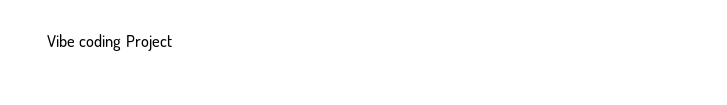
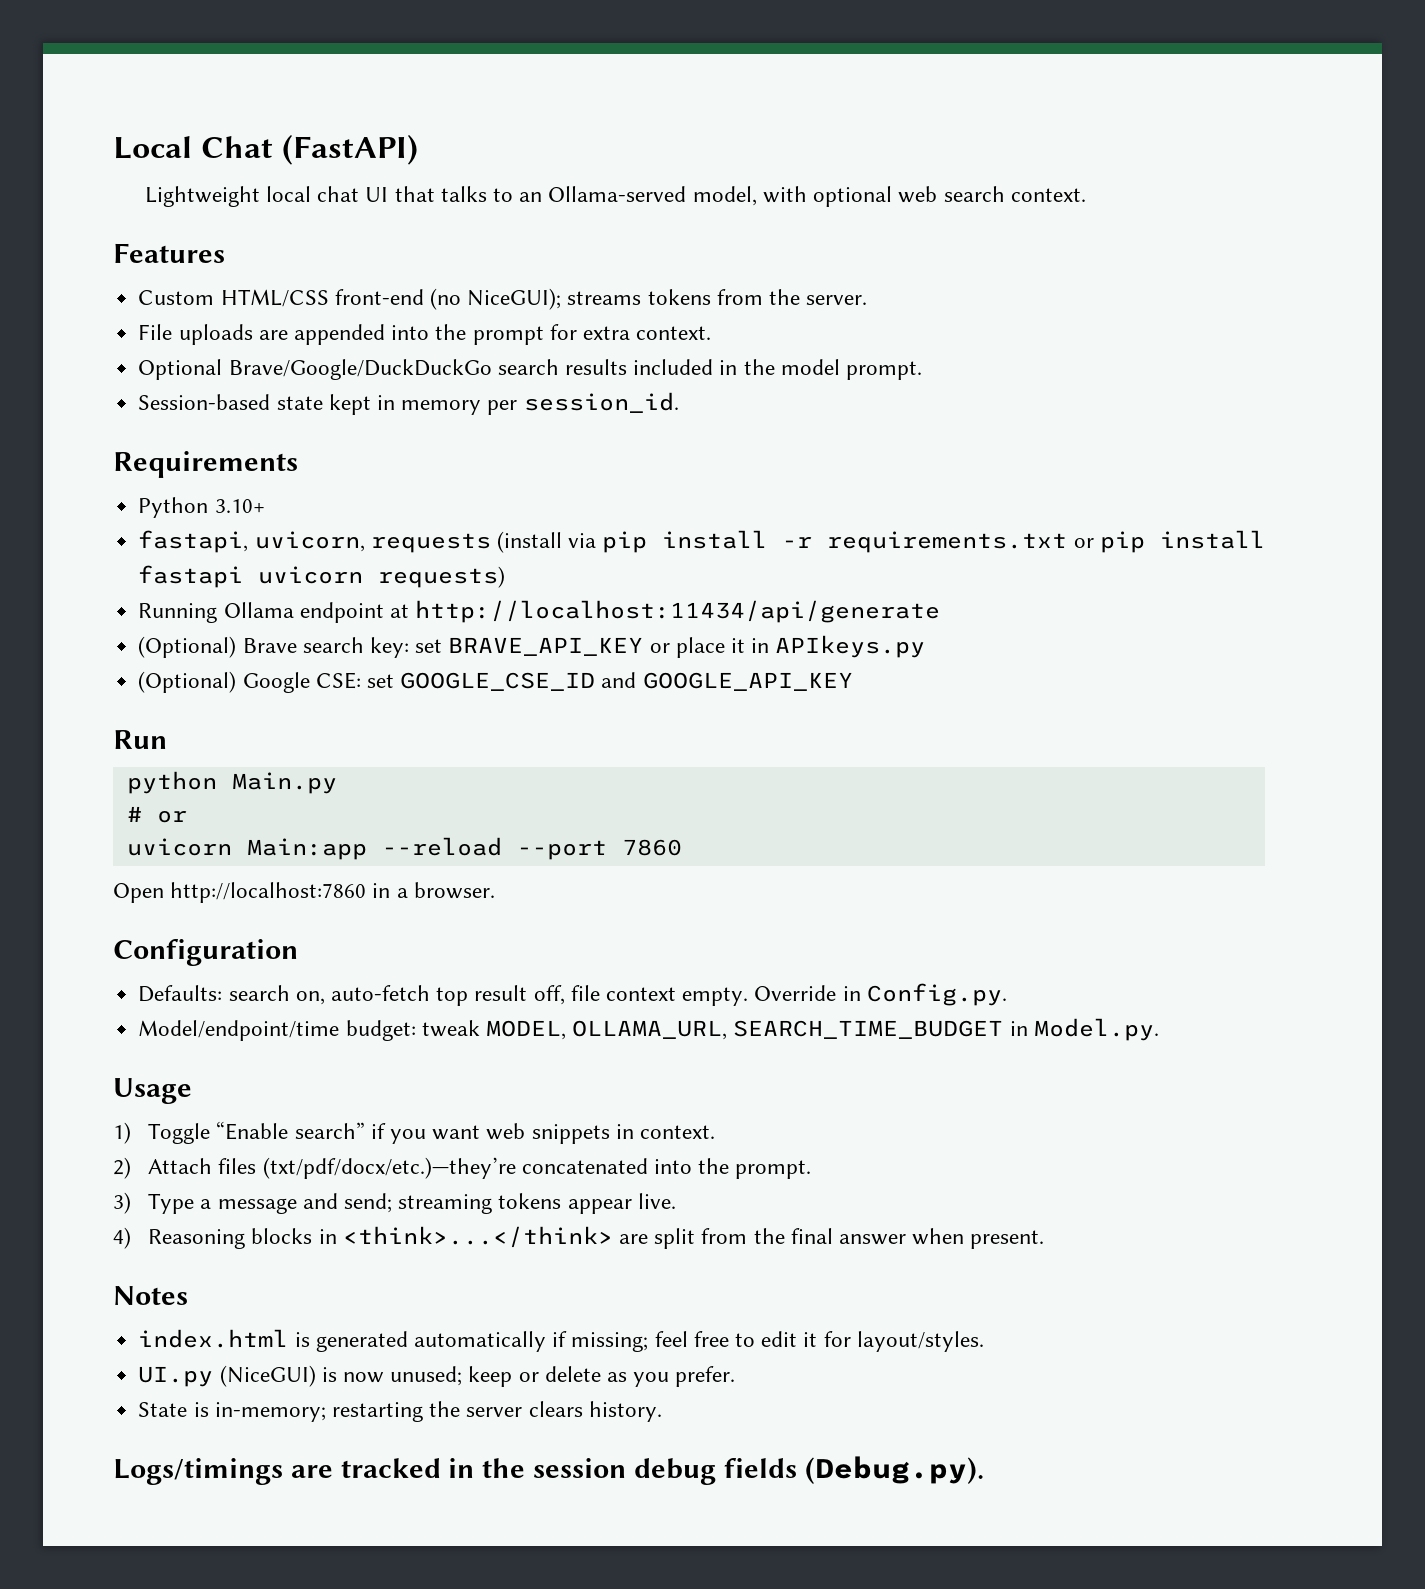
- Vibe coding Project
+ Local Chat (FastAPI)
+ Lightweight local chat UI that talks to an Ollama-served model, with optional web search context.
+ Features
+ Custom HTML/CSS front-end (no NiceGUI); streams tokens from the server.
+ File uploads are appended into the prompt for extra context.
+ Optional Brave/Google/DuckDuckGo search results included in the model prompt.
+ Session-based state kept in memory per session_id.
+ Requirements
+ Python 3.10+
+ fastapi, uvicorn, requests (install via pip install -r requirements.txt or pip install fastapi uvicorn requests)
+ Running Ollama endpoint at http://localhost:11434/api/generate
+ (Optional) Brave search key: set BRAVE_API_KEY or place it in APIkeys.py
+ (Optional) Google CSE: set GOOGLE_CSE_ID and GOOGLE_API_KEY
+ Run
+ python Main.py
+ # or
+ uvicorn Main:app --reload --port 7860
+ Open http://localhost:7860 in a browser.
+ Configuration
+ Defaults: search on, auto-fetch top result off, file context empty. Override in Config.py.
+ Model/endpoint/time budget: tweak MODEL, OLLAMA_URL, SEARCH_TIME_BUDGET in Model.py.
+ Usage
+ 1) Toggle “Enable search” if you want web snippets in context.
+ 2) Attach files (txt/pdf/docx/etc.)—they’re concatenated into the prompt.
+ 3) Type a message and send; streaming tokens appear live.
+ 4) Reasoning blocks in <think>...</think> are split from the final answer when present.
+ Notes
+ index.html is generated automatically if missing; feel free to edit it for layout/styles.
+ UI.py (NiceGUI) is now unused; keep or delete as you prefer.
+ State is in-memory; restarting the server clears history.
+ Logs/timings are tracked in the session debug fields (Debug.py).

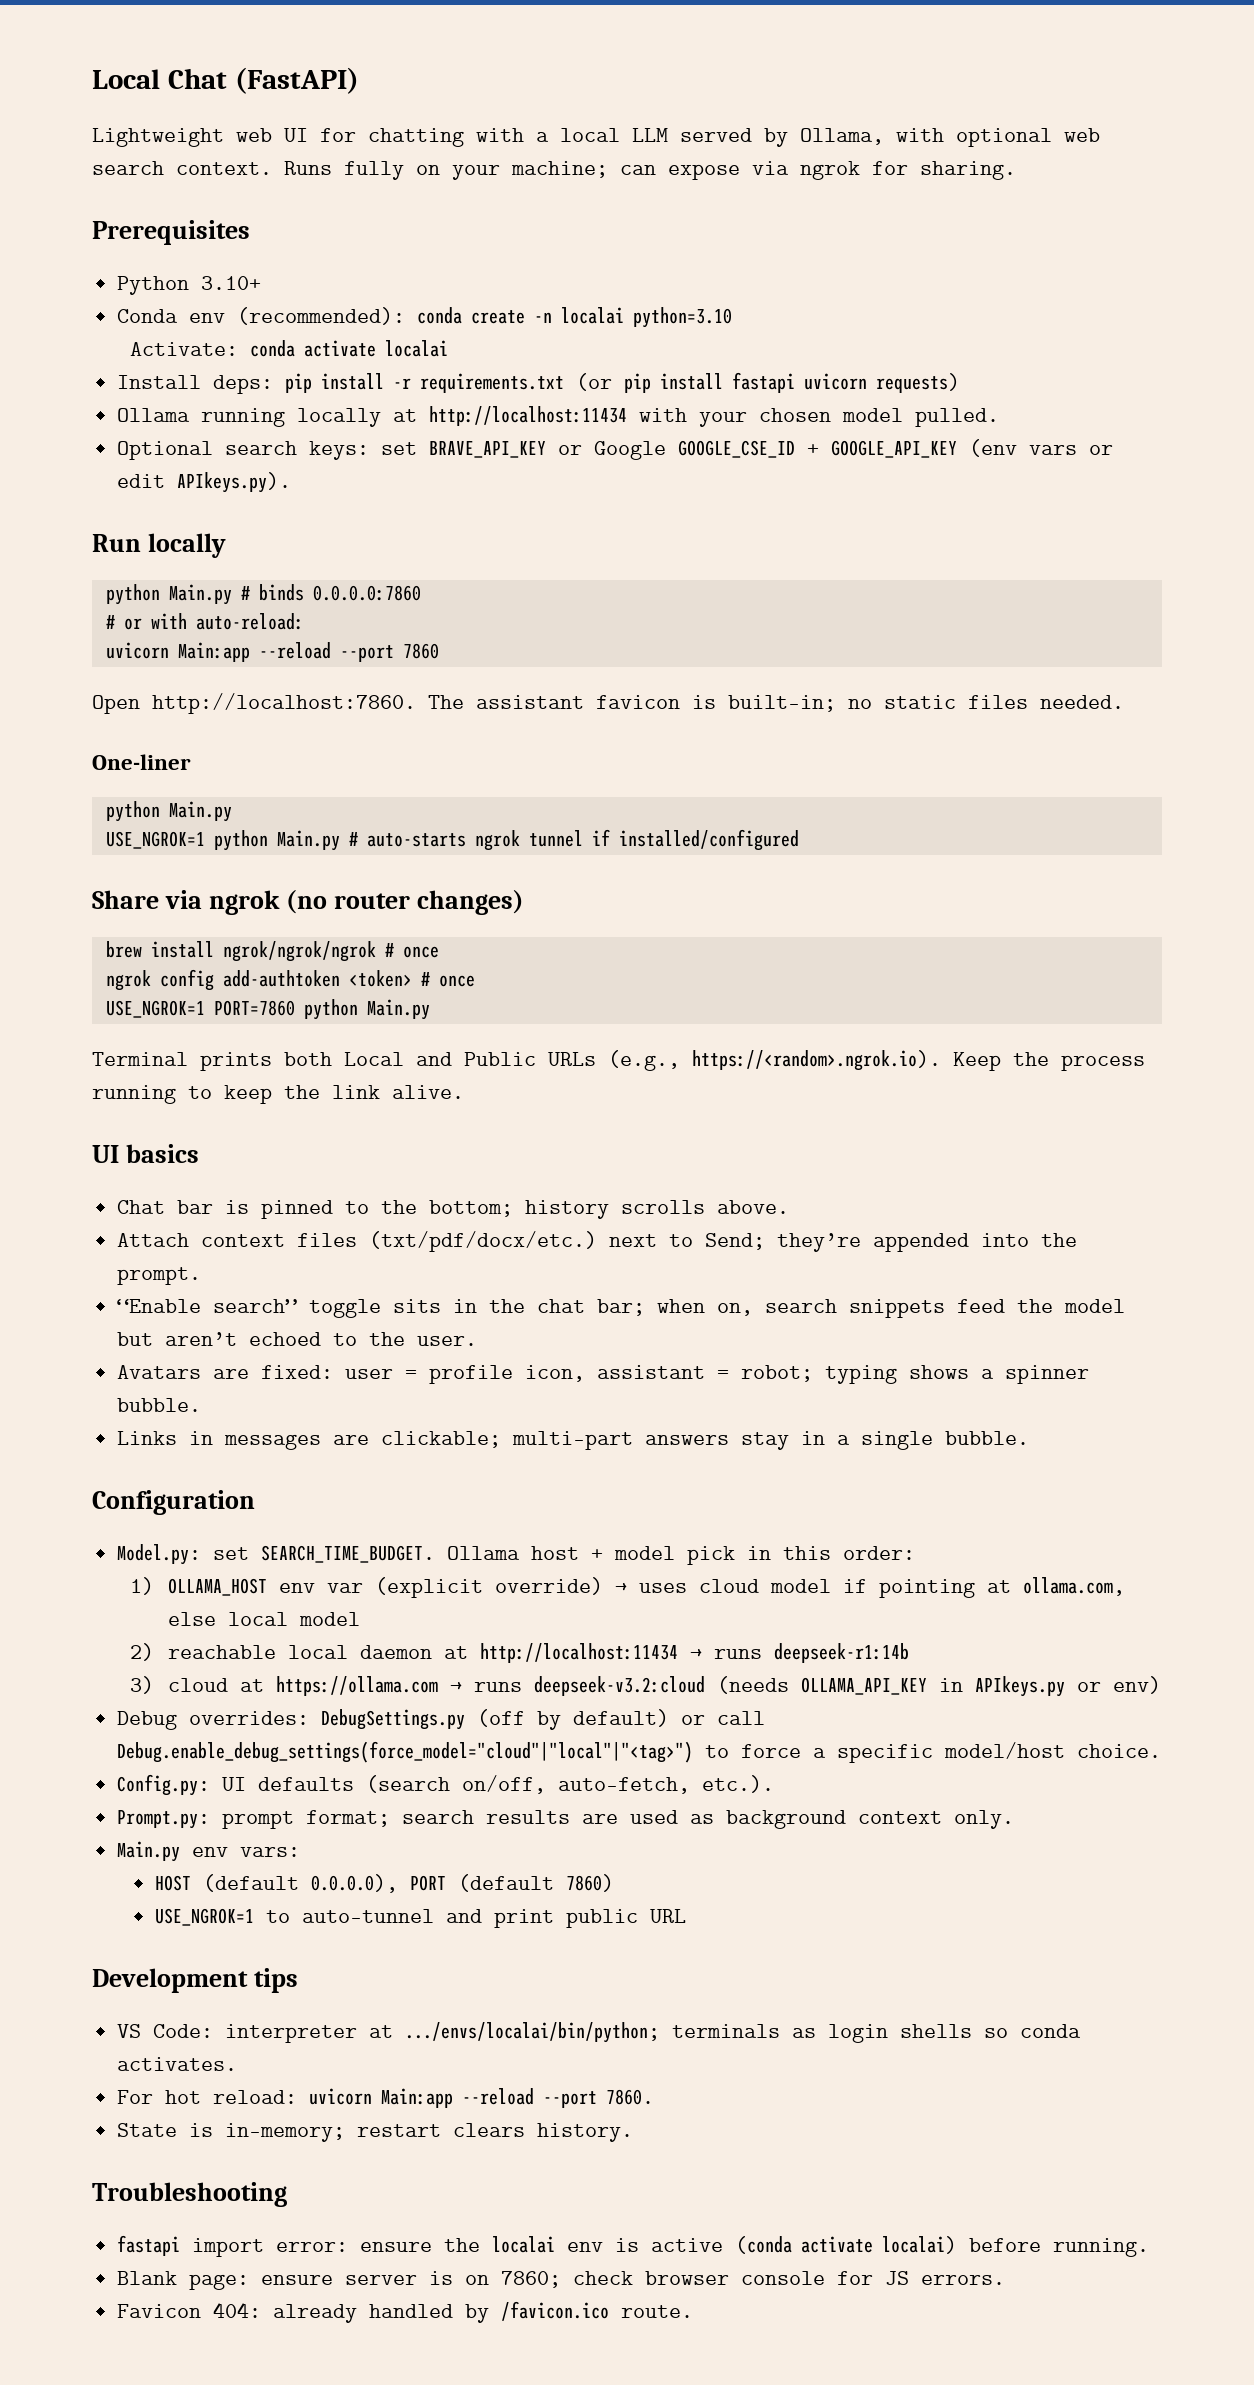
- Lightweight local chat UI that talks to an Ollama-served model, with optional web search context.
- Features
- Custom HTML/CSS front-end (no NiceGUI); streams tokens from the server.
- File uploads are appended into the prompt for extra context.
- Optional Brave/Google/DuckDuckGo search results included in the model prompt.
- Session-based state kept in memory per session_id.
- Requirements
+ Lightweight web UI for chatting with a local LLM served by Ollama, with optional web search context. Runs fully on your machine; can expose via ngrok for sharing.
+ Prerequisites
  Python 3.10+
- fastapi, uvicorn, requests (install via pip install -r requirements.txt or pip install fastapi uvicorn requests)
+ Conda env (recommended): conda create -n localai python=3.10
+ Activate: conda activate localai
+ Install deps: pip install -r requirements.txt (or pip install fastapi uvicorn requests)
- Running Ollama endpoint at http://localhost:11434/api/generate
- (Optional) Brave search key: set BRAVE_API_KEY or place it in APIkeys.py
- (Optional) Google CSE: set GOOGLE_CSE_ID and GOOGLE_API_KEY
+ Ollama running locally at http://localhost:11434 with your chosen model pulled.
+ Optional search keys: set BRAVE_API_KEY or Google GOOGLE_CSE_ID + GOOGLE_API_KEY (env vars or edit APIkeys.py).
- Run
- python Main.py
+ Run locally
+ python Main.py # binds 0.0.0.0:7860
- # or
+ # or with auto-reload:
- Open http://localhost:7860 in a browser.
+ Open http://localhost:7860. The assistant favicon is built-in; no static files needed.
+ One-liner
+ python Main.py
+ USE_NGROK=1 python Main.py # auto-starts ngrok tunnel if installed/configured
+ Share via ngrok (no router changes)
+ brew install ngrok/ngrok/ngrok # once
+ ngrok config add-authtoken <token> # once
+ USE_NGROK=1 PORT=7860 python Main.py
+ Terminal prints both Local and Public URLs (e.g., https://<random>.ngrok.io). Keep the process running to keep the link alive.
+ UI basics
+ Chat bar is pinned to the bottom; history scrolls above.
+ Attach context files (txt/pdf/docx/etc.) next to Send; they’re appended into the prompt.
+ “Enable search” toggle sits in the chat bar; when on, search snippets feed the model but aren’t echoed to the user.
+ Avatars are fixed: user = profile icon, assistant = robot; typing shows a spinner bubble.
+ Links in messages are clickable; multi-part answers stay in a single bubble.
  Configuration
- Defaults: search on, auto-fetch top result off, file context empty. Override in Config.py.
- Model/endpoint/time budget: tweak MODEL, OLLAMA_URL, SEARCH_TIME_BUDGET in Model.py.
- Usage
- 1) Toggle “Enable search” if you want web snippets in context.
- 2) Attach files (txt/pdf/docx/etc.)—they’re concatenated into the prompt.
- 3) Type a message and send; streaming tokens appear live.
- 4) Reasoning blocks in <think>...</think> are split from the final answer when present.
- Notes
- index.html is generated automatically if missing; feel free to edit it for layout/styles.
- UI.py (NiceGUI) is now unused; keep or delete as you prefer.
+ Model.py: set SEARCH_TIME_BUDGET. Ollama host + model pick in this order:
+ 1) OLLAMA_HOST env var (explicit override) → uses cloud model if pointing at ollama.com, else local model
+ 2) reachable local daemon at http://localhost:11434 → runs deepseek-r1:14b
+ 3) cloud at https://ollama.com → runs deepseek-v3.2:cloud (needs OLLAMA_API_KEY in APIkeys.py or env)
+ Debug overrides: DebugSettings.py (off by default) or call Debug.enable_debug_settings(force_model="cloud"|"local"|"<tag>") to force a specific model/host choice.
+ Config.py: UI defaults (search on/off, auto-fetch, etc.).
+ Prompt.py: prompt format; search results are used as background context only.
+ Main.py env vars:
+ HOST (default 0.0.0.0), PORT (default 7860)
+ USE_NGROK=1 to auto-tunnel and print public URL
+ Development tips
+ VS Code: interpreter at .../envs/localai/bin/python; terminals as login shells so conda activates.
+ For hot reload: uvicorn Main:app --reload --port 7860.
- State is in-memory; restarting the server clears history.
+ State is in-memory; restart clears history.
- Logs/timings are tracked in the session debug fields (Debug.py).
+ Troubleshooting
+ fastapi import error: ensure the localai env is active (conda activate localai) before running.
+ Blank page: ensure server is on 7860; check browser console for JS errors.
+ Favicon 404: already handled by /favicon.ico route.

